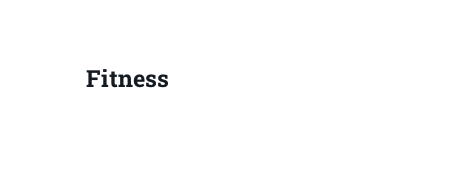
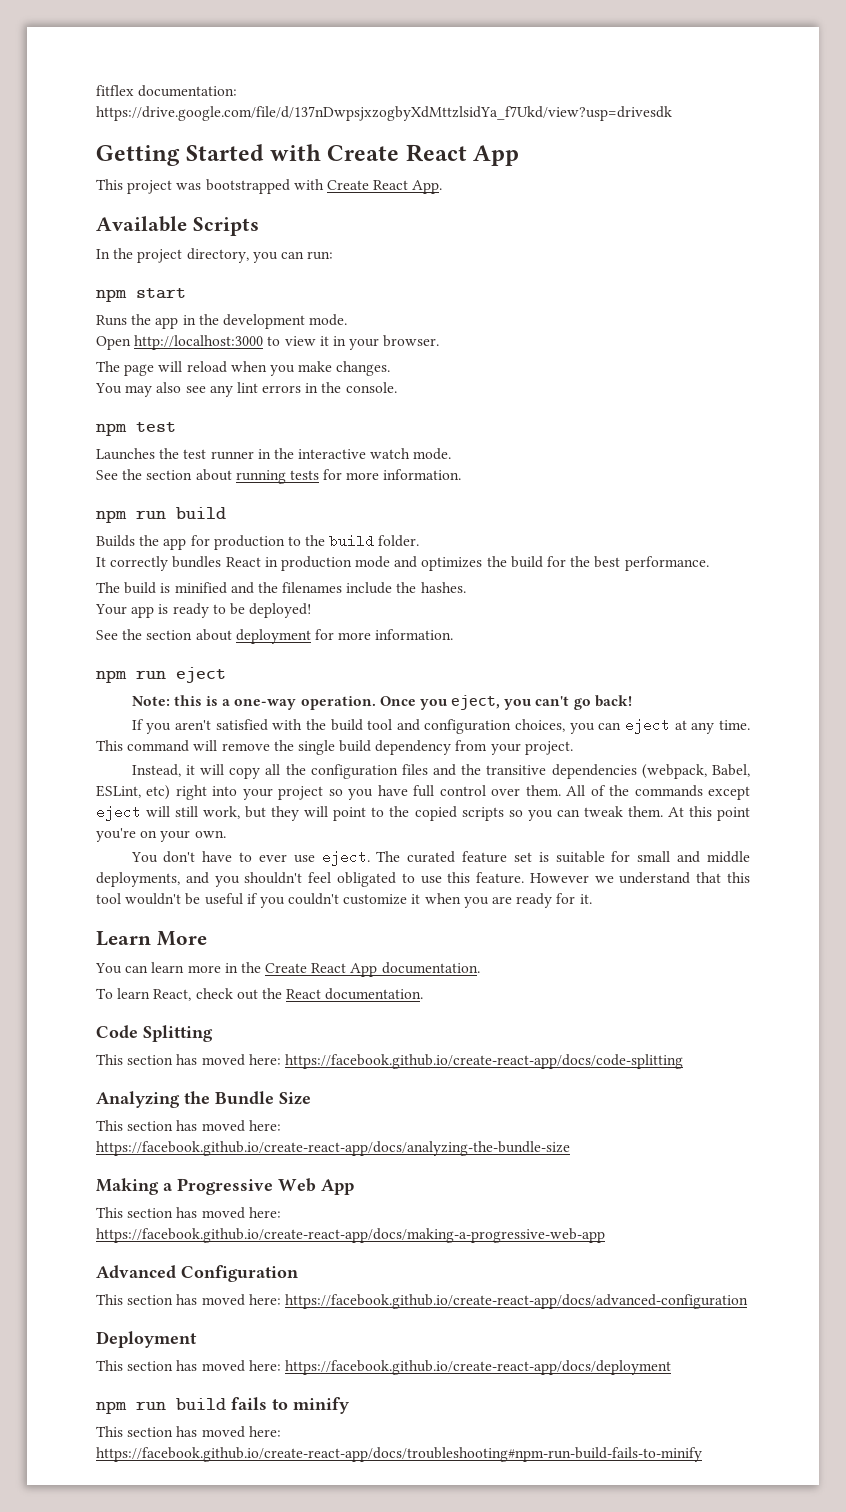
- Fitness
+ fitflex documentation: https://drive.google.com/file/d/137nDwpsjxzogbyXdMttzlsidYa_f7Ukd/view?usp=drivesdk
+ Getting Started with Create React App
+ This project was bootstrapped with Create React App.
+ Available Scripts
+ In the project directory, you can run:
+ npm start
+ Runs the app in the development mode.
+ Open http://localhost:3000 to view it in your browser.
+ The page will reload when you make changes.
+ You may also see any lint errors in the console.
+ npm test
+ Launches the test runner in the interactive watch mode.
+ See the section about running tests for more information.
+ npm run build
+ Builds the app for production to the build folder.
+ It correctly bundles React in production mode and optimizes the build for the best performance.
+ The build is minified and the filenames include the hashes.
+ Your app is ready to be deployed!
+ See the section about deployment for more information.
+ npm run eject
+ Note: this is a one-way operation. Once you eject, you can't go back!
+ If you aren't satisfied with the build tool and configuration choices, you can eject at any time. This command will remove the single build dependency from your project.
+ Instead, it will copy all the configuration files and the transitive dependencies (webpack, Babel, ESLint, etc) right into your project so you have full control over them. All of the commands except eject will still work, but they will point to the copied scripts so you can tweak them. At this point you're on your own.
+ You don't have to ever use eject. The curated feature set is suitable for small and middle deployments, and you shouldn't feel obligated to use this feature. However we understand that this tool wouldn't be useful if you couldn't customize it when you are ready for it.
+ Learn More
+ You can learn more in the Create React App documentation.
+ To learn React, check out the React documentation.
+ Code Splitting
+ This section has moved here: https://facebook.github.io/create-react-app/docs/code-splitting
+ Analyzing the Bundle Size
+ This section has moved here: https://facebook.github.io/create-react-app/docs/analyzing-the-bundle-size
+ Making a Progressive Web App
+ This section has moved here: https://facebook.github.io/create-react-app/docs/making-a-progressive-web-app
+ Advanced Configuration
+ This section has moved here: https://facebook.github.io/create-react-app/docs/advanced-configuration
+ Deployment
+ This section has moved here: https://facebook.github.io/create-react-app/docs/deployment
+ npm run build fails to minify
+ This section has moved here: https://facebook.github.io/create-react-app/docs/troubleshooting#npm-run-build-fails-to-minify

